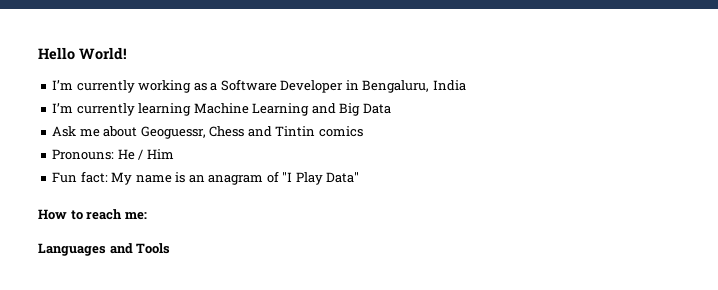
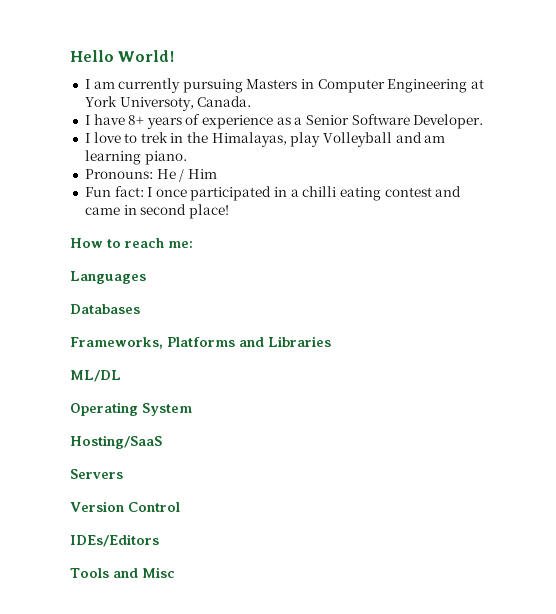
- I’m currently working as a Software Developer in Bengaluru, India
- I’m currently learning Machine Learning and Big Data
- Ask me about Geoguessr, Chess and Tintin comics
+ I am currently pursuing Masters in Computer Engineering at York Universoty, Canada.
+ I have 8+ years of experience as a Senior Software Developer.
+ I love to trek in the Himalayas, play Volleyball and am learning piano.
- Fun fact: My name is an anagram of "I Play Data"
+ Fun fact: I once participated in a chilli eating contest and came in second place!
- Languages and Tools
+ Languages
+ Databases
+ Frameworks, Platforms and Libraries
+ ML/DL
+ Operating System
+ Hosting/SaaS
+ Servers
+ Version Control
+ IDEs/Editors
+ Tools and Misc

